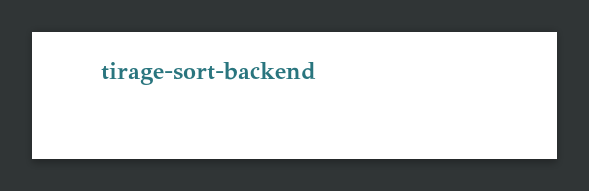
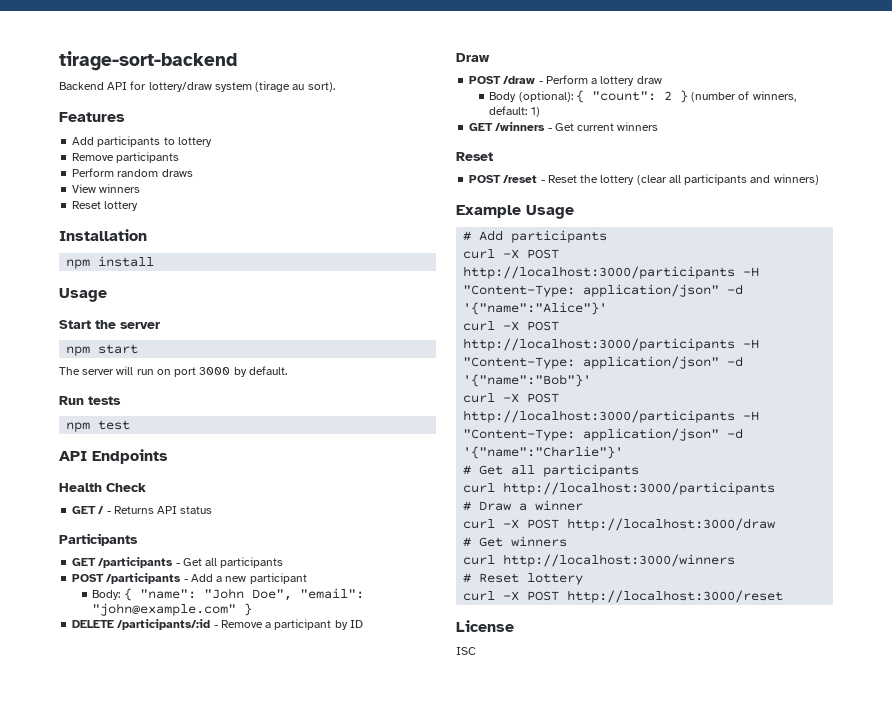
+ Backend API for lottery/draw system (tirage au sort).
+ Features
+ Add participants to lottery
+ Remove participants
+ Perform random draws
+ View winners
+ Reset lottery
+ Installation
+ npm install
+ Usage
+ Start the server
+ npm start
+ The server will run on port 3000 by default.
+ Run tests
+ npm test
+ API Endpoints
+ Health Check
+ GET / - Returns API status
+ Participants
+ GET /participants - Get all participants
+ POST /participants - Add a new participant
+ Body: { "name": "John Doe", "email": "john@example.com" }
+ DELETE /participants/:id - Remove a participant by ID
+ Draw
+ POST /draw - Perform a lottery draw
+ Body (optional): { "count": 2 } (number of winners, default: 1)
+ GET /winners - Get current winners
+ Reset
+ POST /reset - Reset the lottery (clear all participants and winners)
+ Example Usage
+ # Add participants
+ curl -X POST http://localhost:3000/participants -H "Content-Type: application/json" -d '{"name":"Alice"}'
+ curl -X POST http://localhost:3000/participants -H "Content-Type: application/json" -d '{"name":"Bob"}'
+ curl -X POST http://localhost:3000/participants -H "Content-Type: application/json" -d '{"name":"Charlie"}'
+ # Get all participants
+ curl http://localhost:3000/participants
+ # Draw a winner
+ curl -X POST http://localhost:3000/draw
+ # Get winners
+ curl http://localhost:3000/winners
+ # Reset lottery
+ curl -X POST http://localhost:3000/reset
+ License
+ ISC

